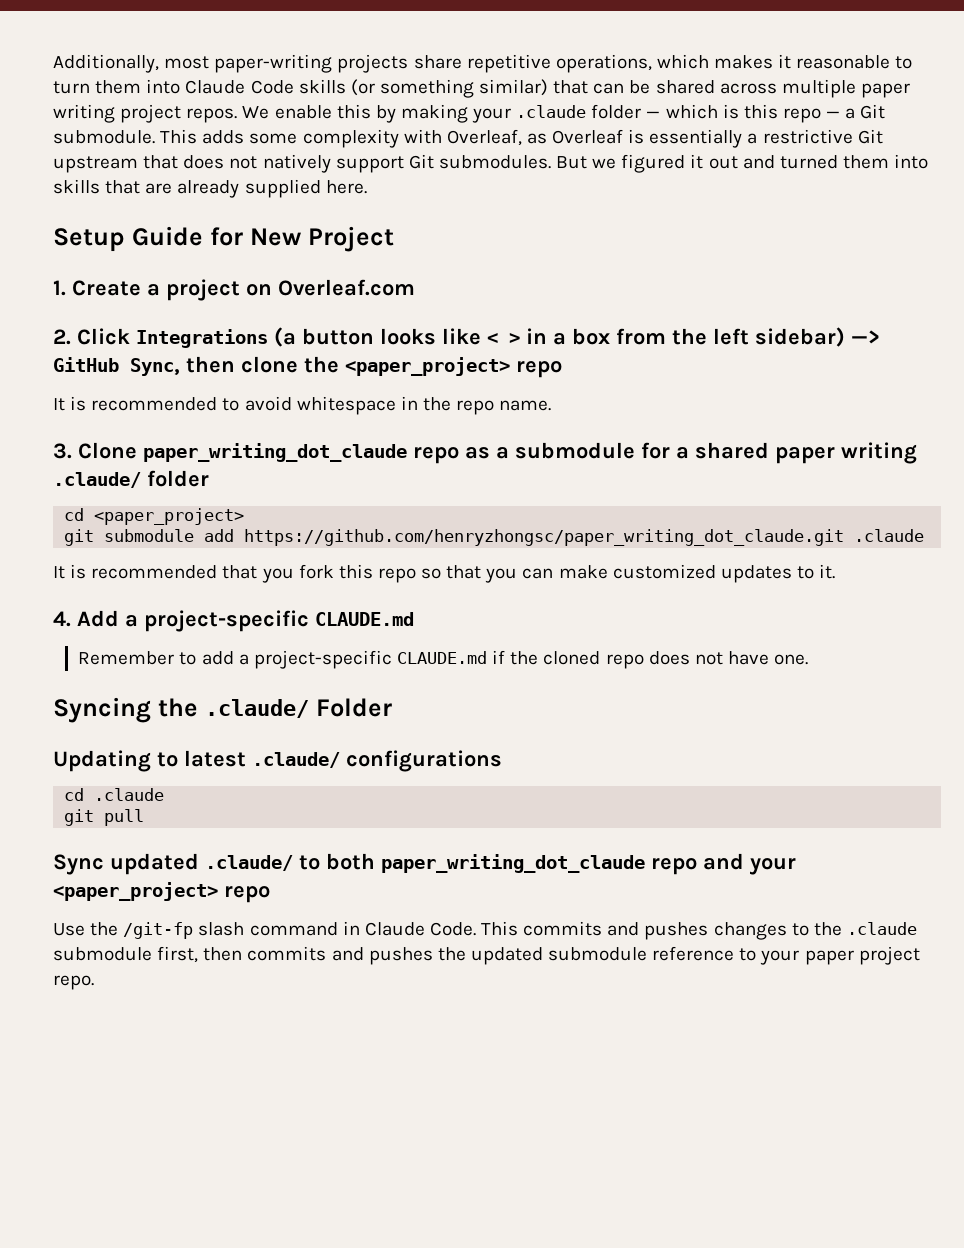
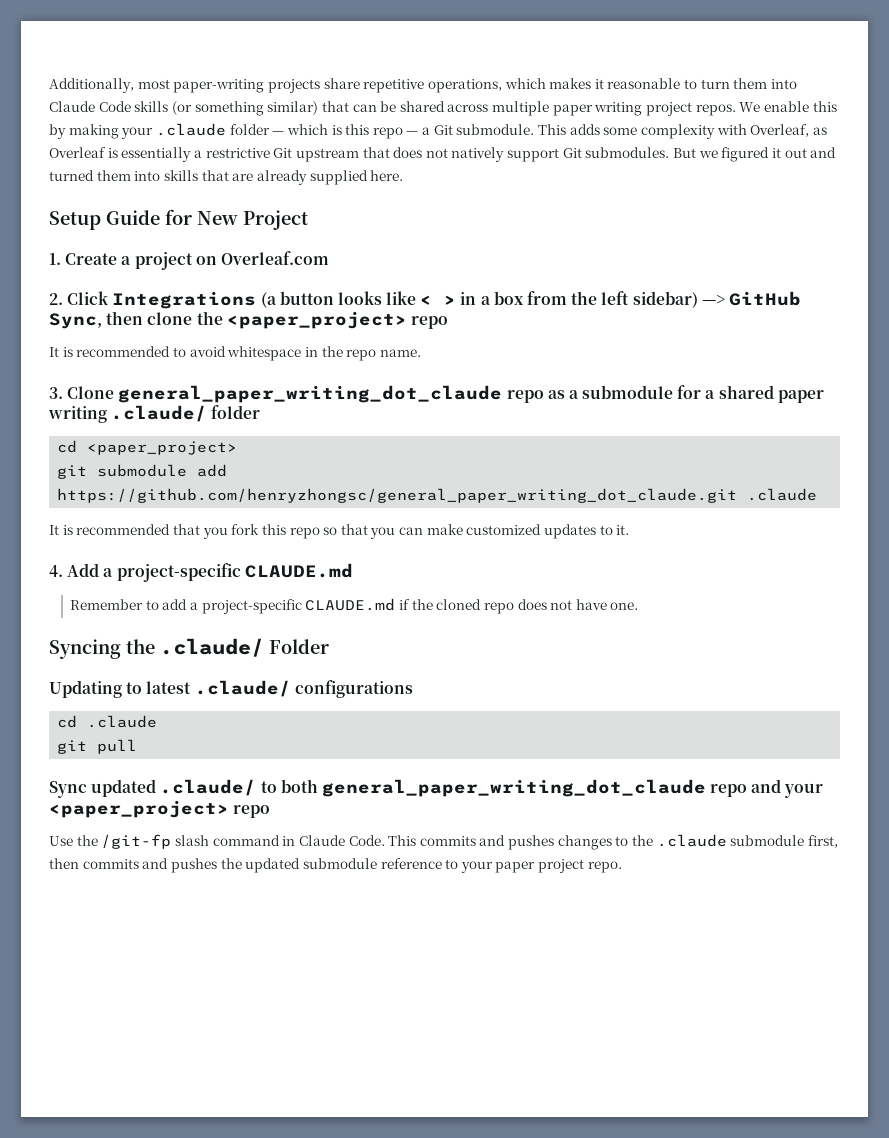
- 3. Clone paper_writing_dot_claude repo as a submodule for a shared paper writing .claude/ folder
+ 3. Clone general_paper_writing_dot_claude repo as a submodule for a shared paper writing .claude/ folder
- git submodule add https://github.com/henryzhongsc/paper_writing_dot_claude.git .claude
+ git submodule add https://github.com/henryzhongsc/general_paper_writing_dot_claude.git .claude
- Sync updated .claude/ to both paper_writing_dot_claude repo and your <paper_project> repo
+ Sync updated .claude/ to both general_paper_writing_dot_claude repo and your <paper_project> repo

